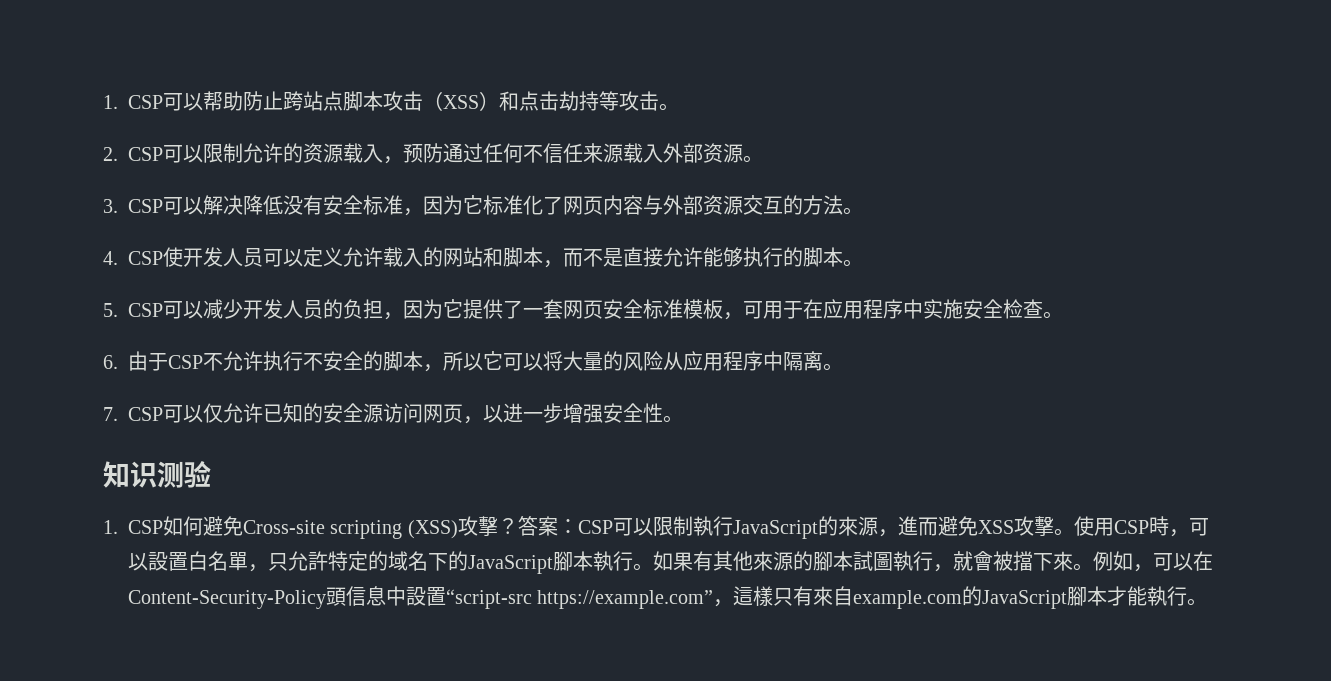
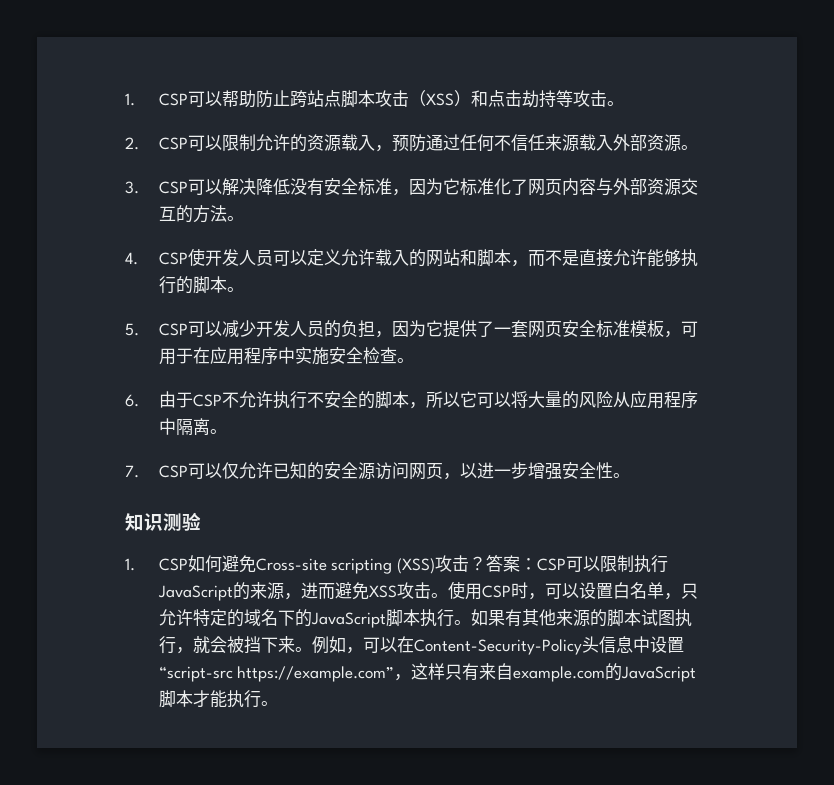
- 1. CSP如何避免Cross-site scripting (XSS)攻擊？
+ 1. CSP如何避免Cross-site scripting (XSS)攻击？
- 答案：CSP可以限制執行JavaScript的來源，進而避免XSS攻擊。
+ 答案：CSP可以限制执行JavaScript的来源，进而避免XSS攻击。
- 使用CSP時，可以設置白名單，只允許特定的域名下的JavaScript腳本執行。
+ 使用CSP时，可以设置白名单，只允许特定的域名下的JavaScript脚本执行。
- 如果有其他來源的腳本試圖執行，就會被擋下來。
+ 如果有其他来源的脚本试图执行，就会被挡下来。
- 例如，可以在Content-Security-Policy頭信息中設置“script-src https://example.com”，這樣只有來自example.com的JavaScript腳本才能執行。
+ 例如，可以在Content-Security-Policy头信息中设置“script-src https://example.com”，这样只有来自example.com的JavaScript脚本才能执行。

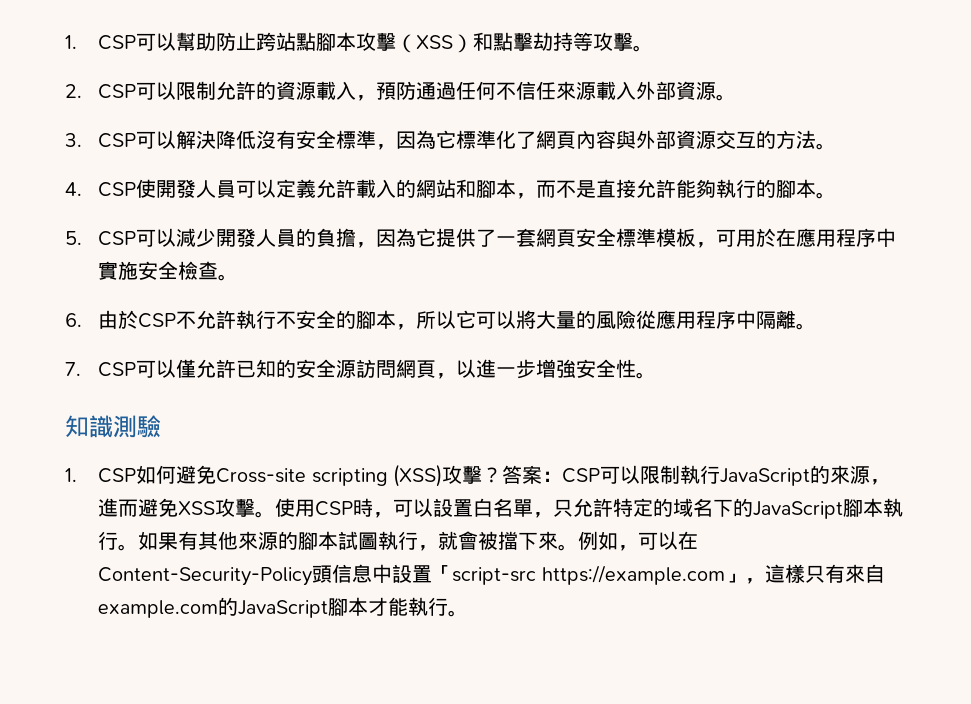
- 1. CSP可以帮助防止跨站点脚本攻击（XSS）和点击劫持等攻击。
+ 1. CSP可以幫助防止跨站點腳本攻擊（XSS）和點擊劫持等攻擊。
- 2. CSP可以限制允许的资源载入，预防通过任何不信任来源载入外部资源。
+ 2. CSP可以限制允許的資源載入，預防通過任何不信任來源載入外部資源。
- 3. CSP可以解决降低没有安全标准，因为它标准化了网页内容与外部资源交互的方法。
+ 3. CSP可以解決降低沒有安全標準，因為它標準化了網頁內容與外部資源交互的方法。
- 4. CSP使开发人员可以定义允许载入的网站和脚本，而不是直接允许能够执行的脚本。
+ 4. CSP使開發人員可以定義允許載入的網站和腳本，而不是直接允許能夠執行的腳本。
- 5. CSP可以减少开发人员的负担，因为它提供了一套网页安全标准模板，可用于在应用程序中实施安全检查。
+ 5. CSP可以減少開發人員的負擔，因為它提供了一套網頁安全標準模板，可用於在應用程序中實施安全檢查。
- 6.由于CSP不允许执行不安全的脚本，所以它可以将大量的风险从应用程序中隔离。
+ 6.由於CSP不允許執行不安全的腳本，所以它可以將大量的風險從應用程序中隔離。
- 7. CSP可以仅允许已知的安全源访问网页，以进一步增强安全性。
+ 7. CSP可以僅允許已知的安全源訪問網頁，以進一步增強安全性。
- 知识测验
+ 知識測驗
- 1. CSP如何避免Cross-site scripting (XSS)攻击？
+ 1. CSP如何避免Cross-site scripting (XSS)攻擊？
- 答案：CSP可以限制执行JavaScript的来源，进而避免XSS攻击。
+ 答案：CSP可以限制執行JavaScript的來源，進而避免XSS攻擊。
- 使用CSP时，可以设置白名单，只允许特定的域名下的JavaScript脚本执行。
+ 使用CSP時，可以設置白名單，只允許特定的域名下的JavaScript腳本執行。
- 如果有其他来源的脚本试图执行，就会被挡下来。
+ 如果有其他來源的腳本試圖執行，就會被擋下來。
- 例如，可以在Content-Security-Policy头信息中设置“script-src https://example.com”，这样只有来自example.com的JavaScript脚本才能执行。
+ 例如，可以在Content-Security-Policy頭信息中設置「script-src https://example.com」，這樣只有來自example.com的JavaScript腳本才能執行。

